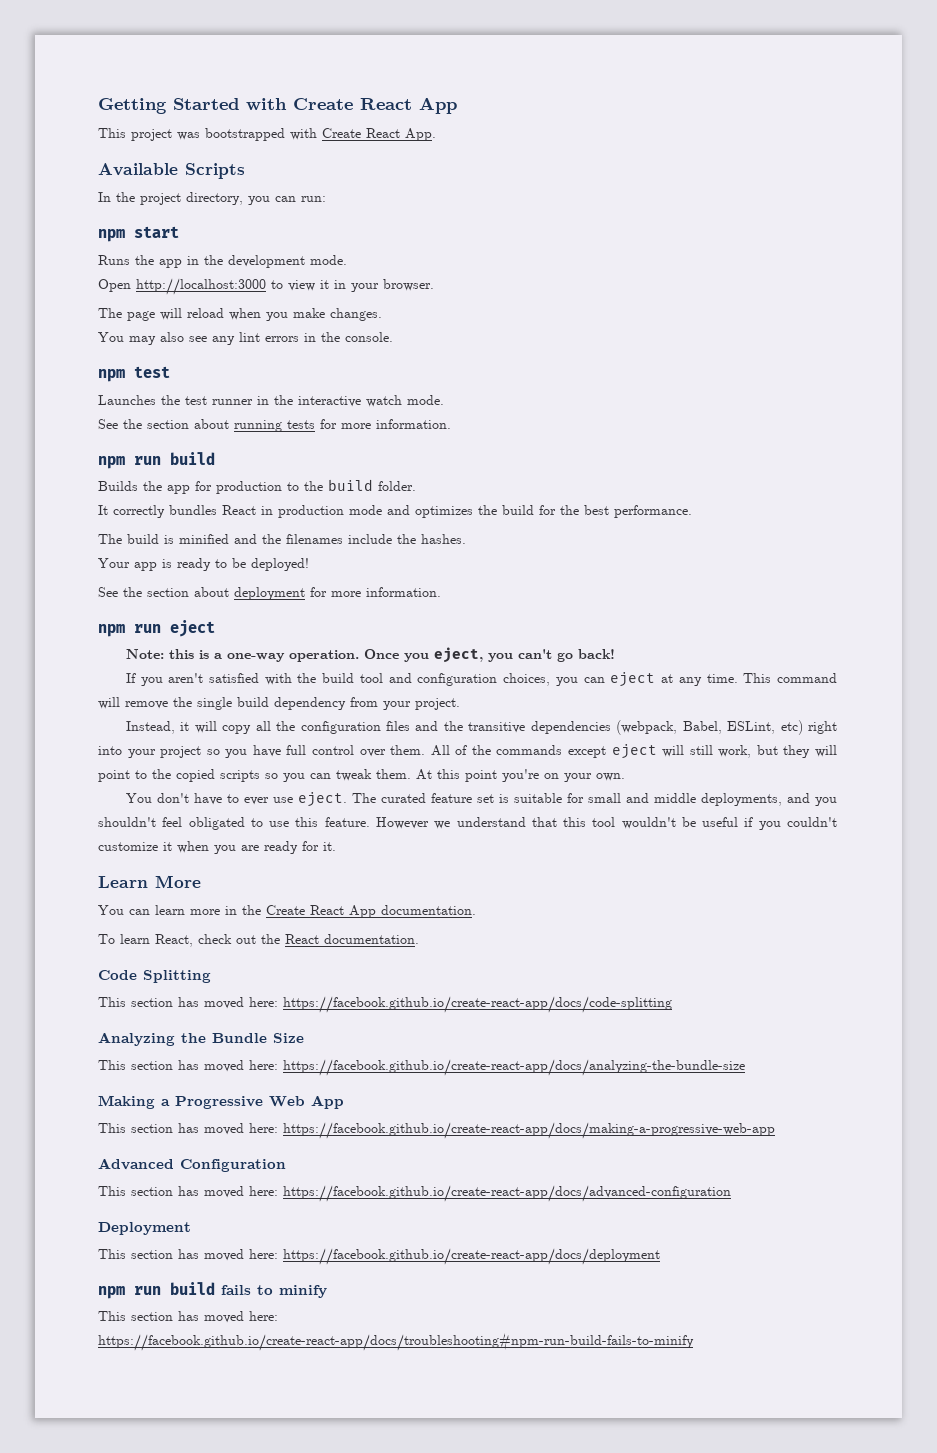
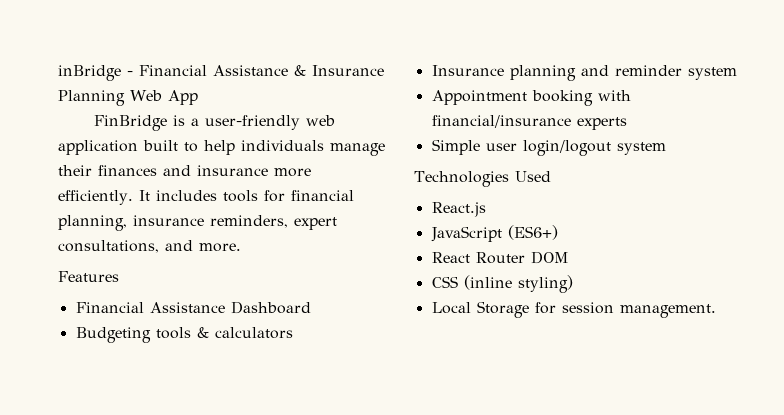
- Getting Started with Create React App
- This project was bootstrapped with Create React App.
- Available Scripts
- In the project directory, you can run:
- npm start
- Runs the app in the development mode.
- Open http://localhost:3000 to view it in your browser.
- The page will reload when you make changes.
- You may also see any lint errors in the console.
- npm test
- Launches the test runner in the interactive watch mode.
- See the section about running tests for more information.
- npm run build
- Builds the app for production to the build folder.
- It correctly bundles React in production mode and optimizes the build for the best performance.
- The build is minified and the filenames include the hashes.
- Your app is ready to be deployed!
- See the section about deployment for more information.
- npm run eject
- Note: this is a one-way operation. Once you eject, you can't go back!
- If you aren't satisfied with the build tool and configuration choices, you can eject at any time. This command will remove the single build dependency from your project.
- Instead, it will copy all the configuration files and the transitive dependencies (webpack, Babel, ESLint, etc) right into your project so you have full control over them. All of the commands except eject will still work, but they will point to the copied scripts so you can tweak them. At this point you're on your own.
- You don't have to ever use eject. The curated feature set is suitable for small and middle deployments, and you shouldn't feel obligated to use this feature. However we understand that this tool wouldn't be useful if you couldn't customize it when you are ready for it.
- Learn More
- You can learn more in the Create React App documentation.
- To learn React, check out the React documentation.
- Code Splitting
- This section has moved here: https://facebook.github.io/create-react-app/docs/code-splitting
- Analyzing the Bundle Size
- This section has moved here: https://facebook.github.io/create-react-app/docs/analyzing-the-bundle-size
- Making a Progressive Web App
- This section has moved here: https://facebook.github.io/create-react-app/docs/making-a-progressive-web-app
- Advanced Configuration
- This section has moved here: https://facebook.github.io/create-react-app/docs/advanced-configuration
- Deployment
- This section has moved here: https://facebook.github.io/create-react-app/docs/deployment
- npm run build fails to minify
- This section has moved here: https://facebook.github.io/create-react-app/docs/troubleshooting#npm-run-build-fails-to-minify
+ inBridge - Financial Assistance & Insurance Planning Web App
+ FinBridge is a user-friendly web application built to help individuals manage their finances and insurance more efficiently. It includes tools for financial planning, insurance reminders, expert consultations, and more.
+ Features
+ Financial Assistance Dashboard
+ Budgeting tools & calculators
+ Insurance planning and reminder system
+ Appointment booking with financial/insurance experts
+ Simple user login/logout system
+ Technologies Used
+ React.js
+ JavaScript (ES6+)
+ React Router DOM
+ CSS (inline styling)
+ Local Storage for session management.

